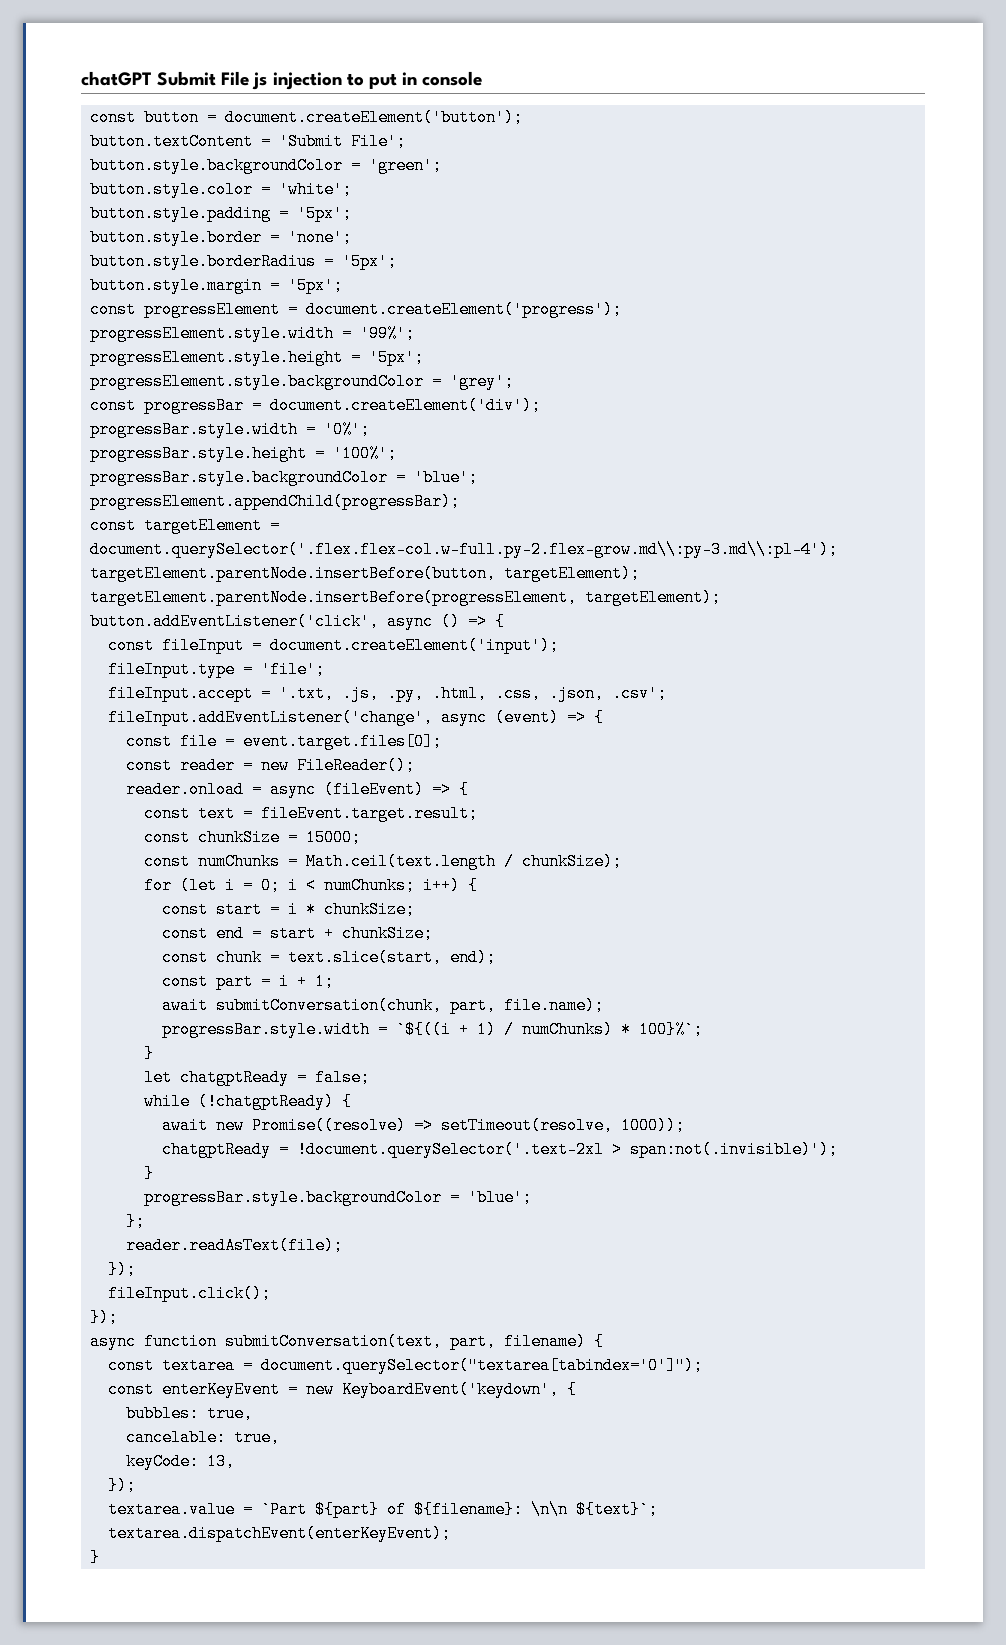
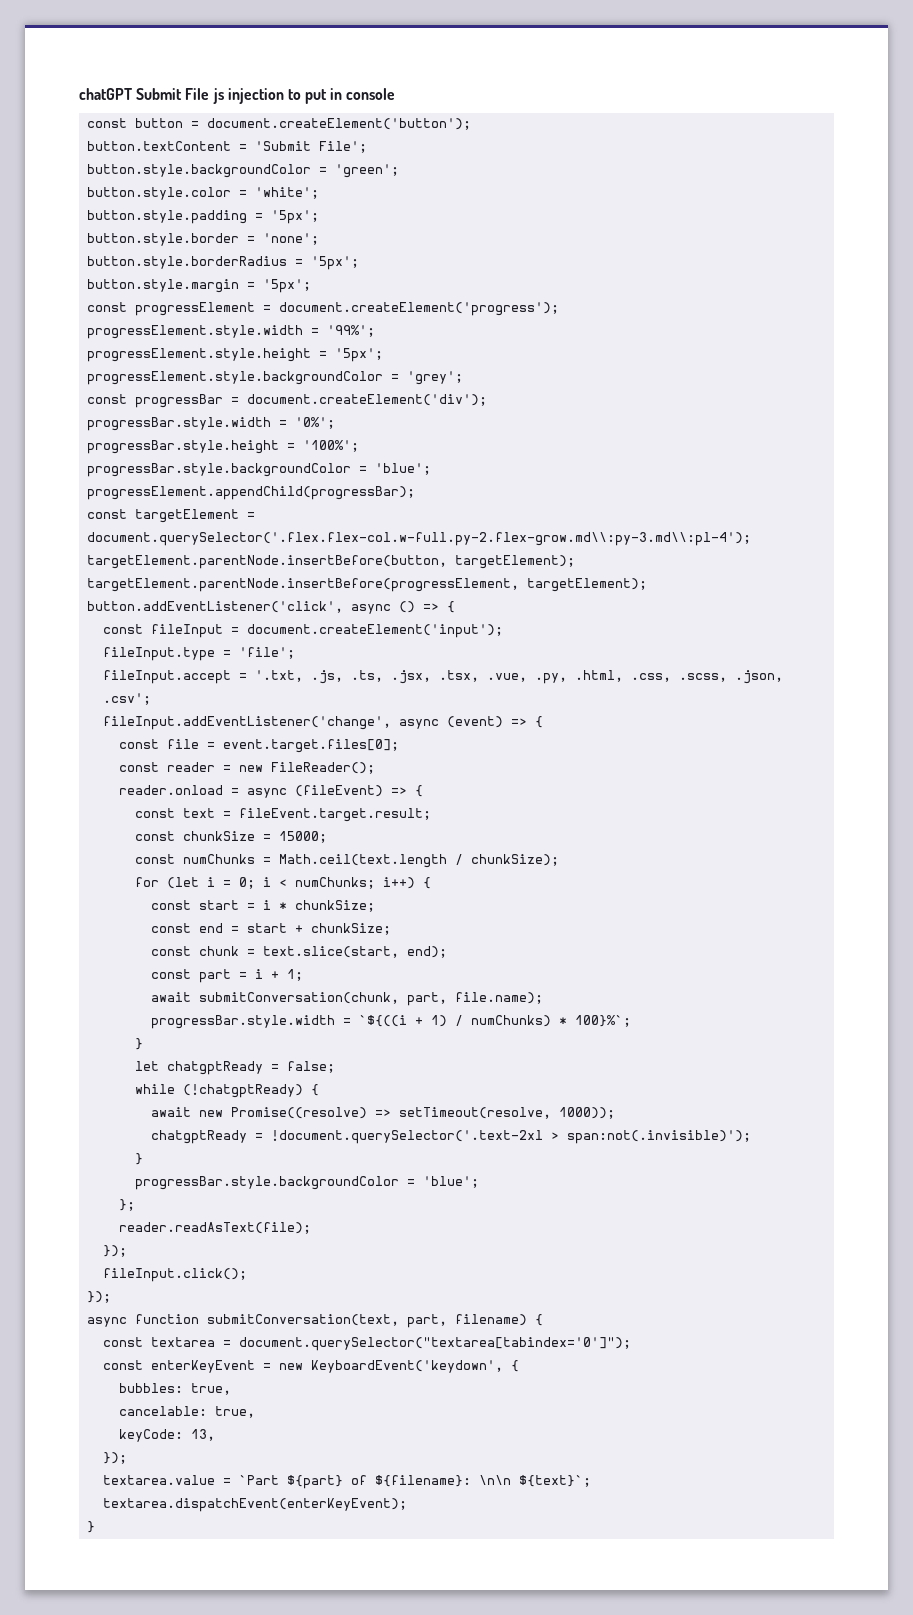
- fileInput.accept = '.txt, .js, .py, .html, .css, .json, .csv';
+ fileInput.accept = '.txt, .js, .ts, .jsx, .tsx, .vue, .py, .html, .css, .scss, .json, .csv';

